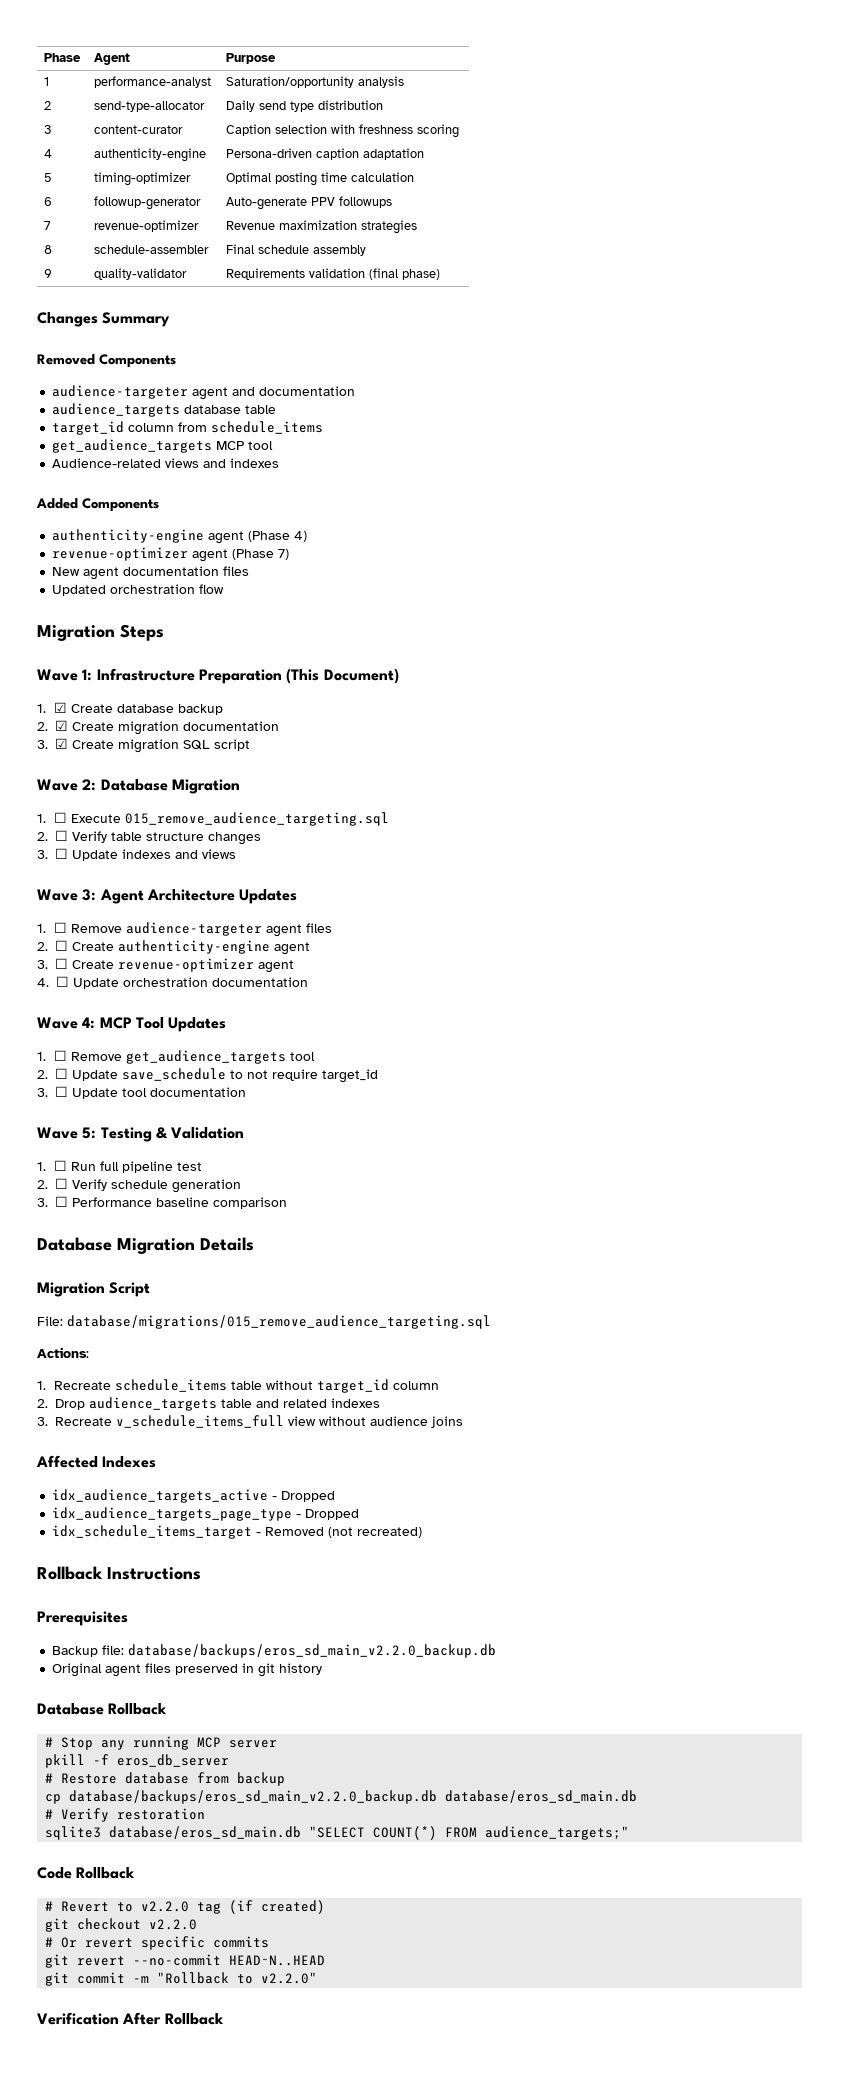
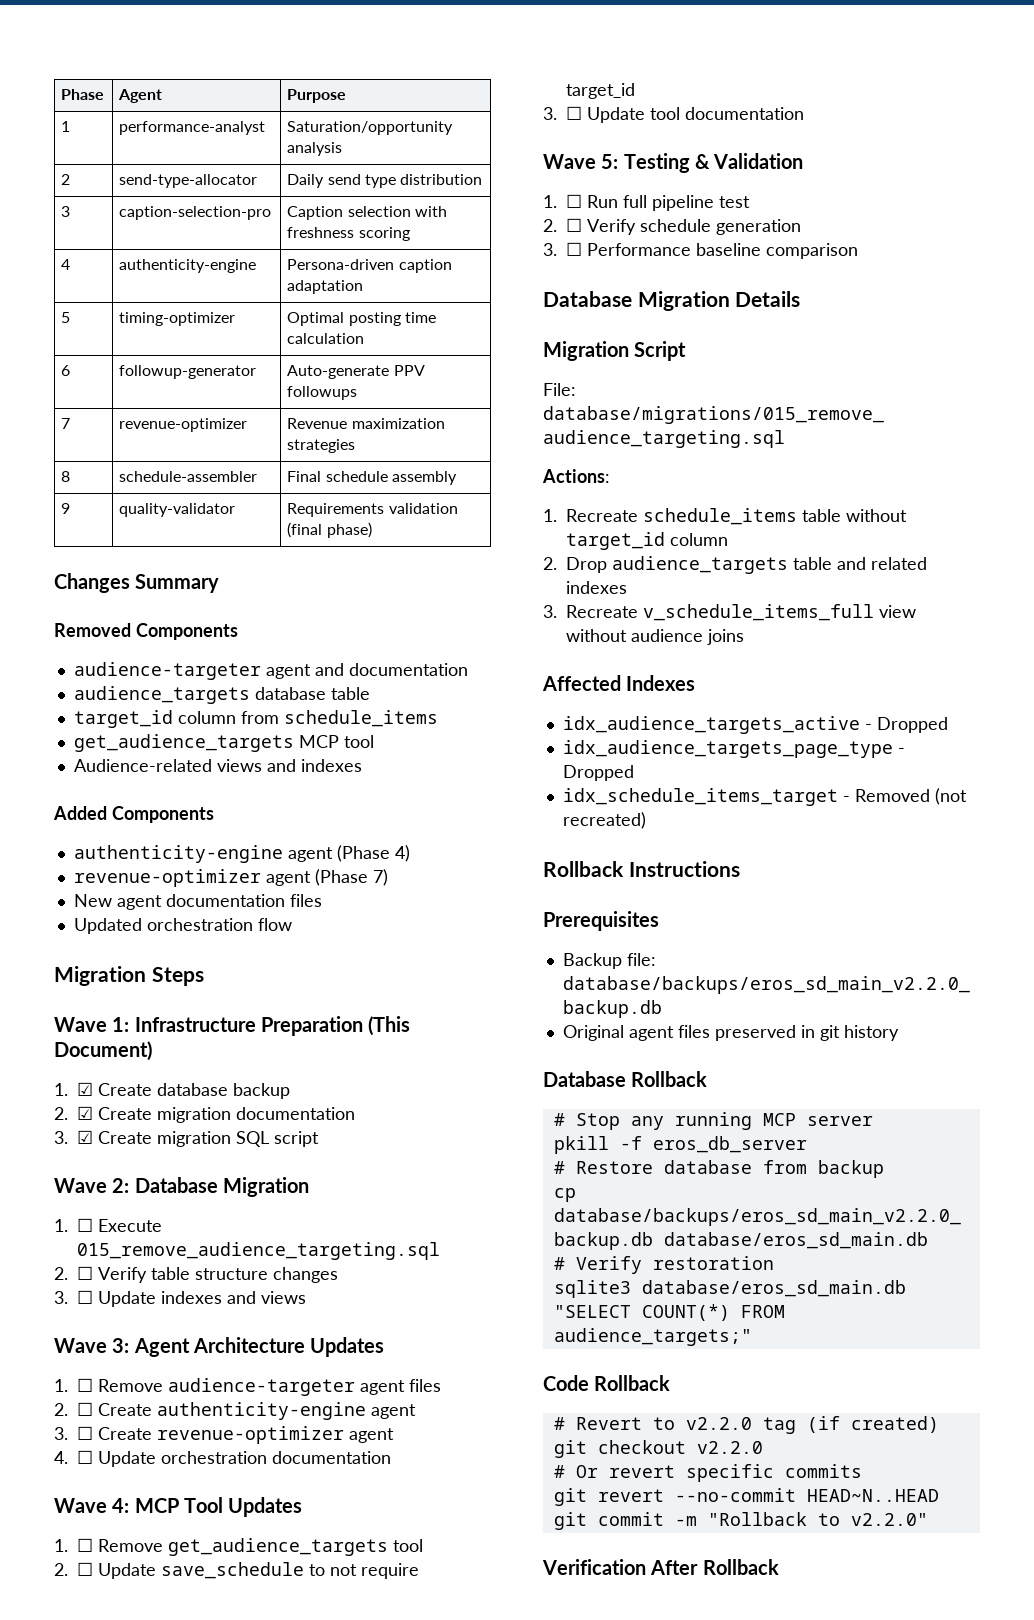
- 3 | content-curator | Caption selection with freshness scoring
+ 3 | caption-selection-pro | Caption selection with freshness scoring

